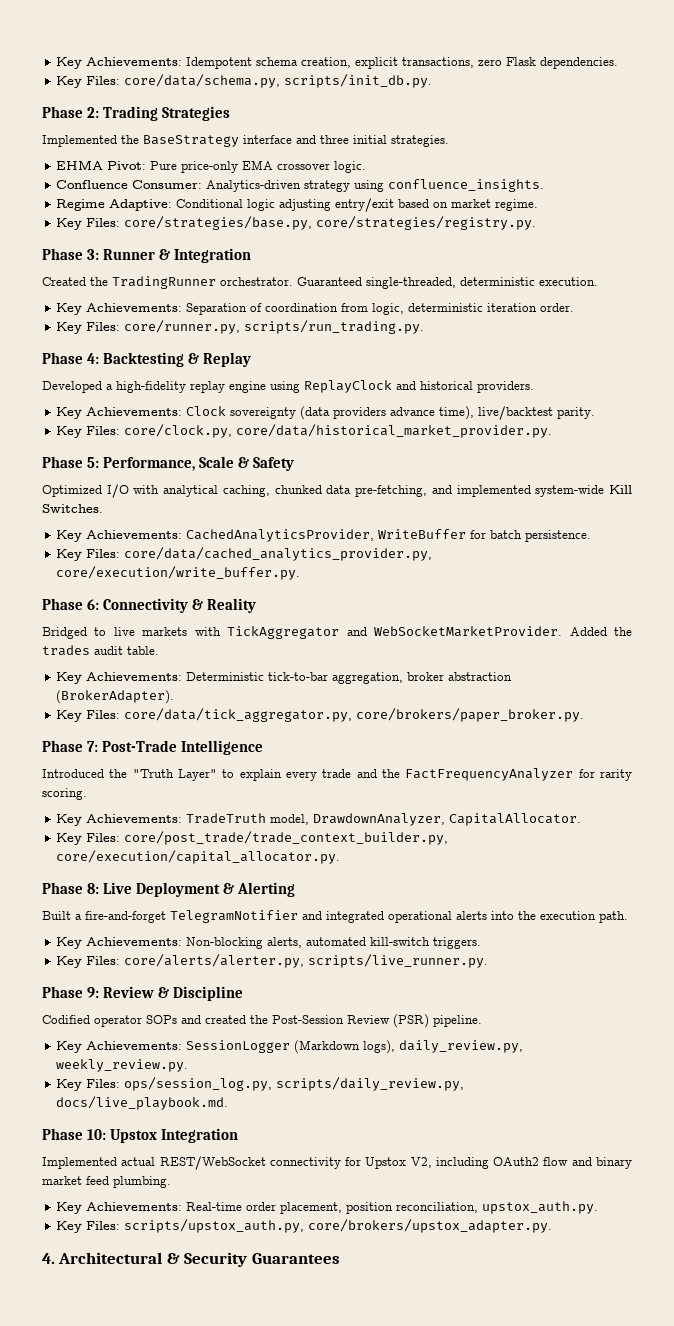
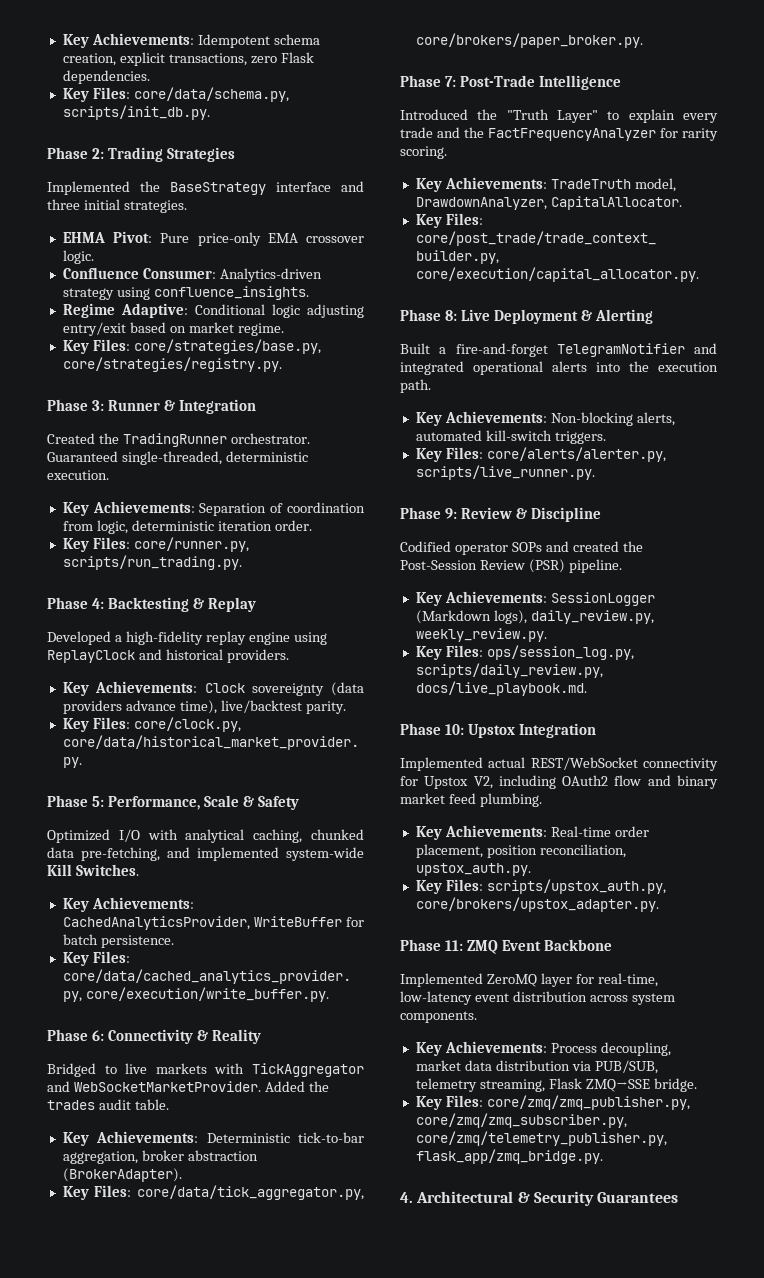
+ Phase 11: ZMQ Event Backbone
+ Implemented ZeroMQ layer for real-time, low-latency event distribution across system components.
+ Key Achievements: Process decoupling, market data distribution via PUB/SUB, telemetry streaming, Flask ZMQ→SSE bridge.
+ Key Files: core/zmq/zmq_publisher.py, core/zmq/zmq_subscriber.py, core/zmq/telemetry_publisher.py, flask_app/zmq_bridge.py.

